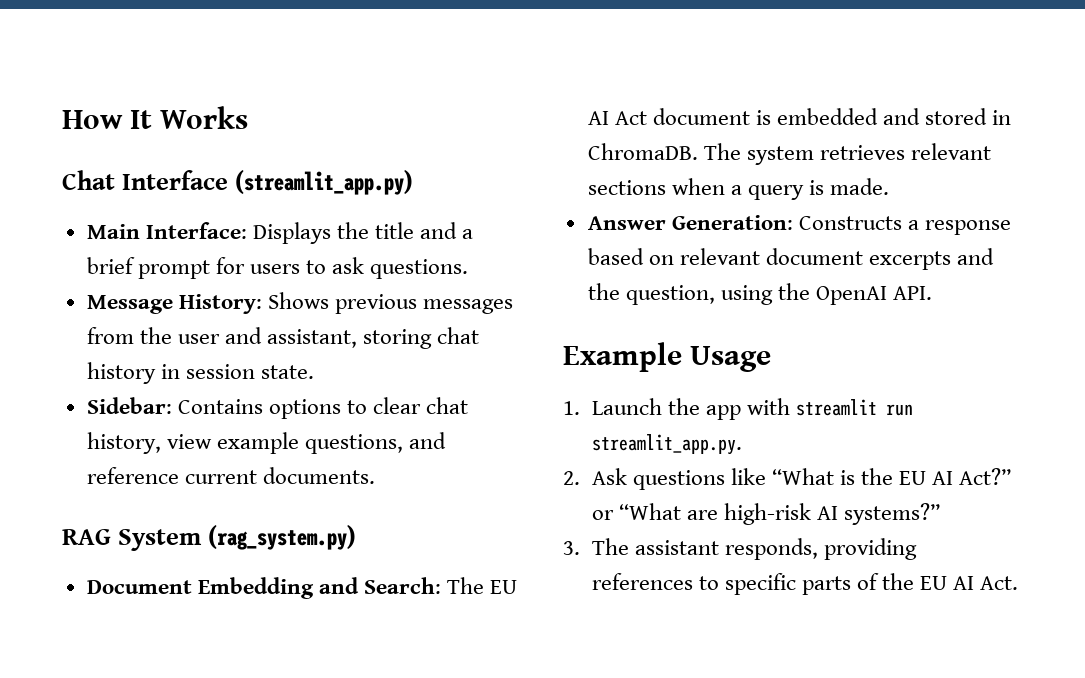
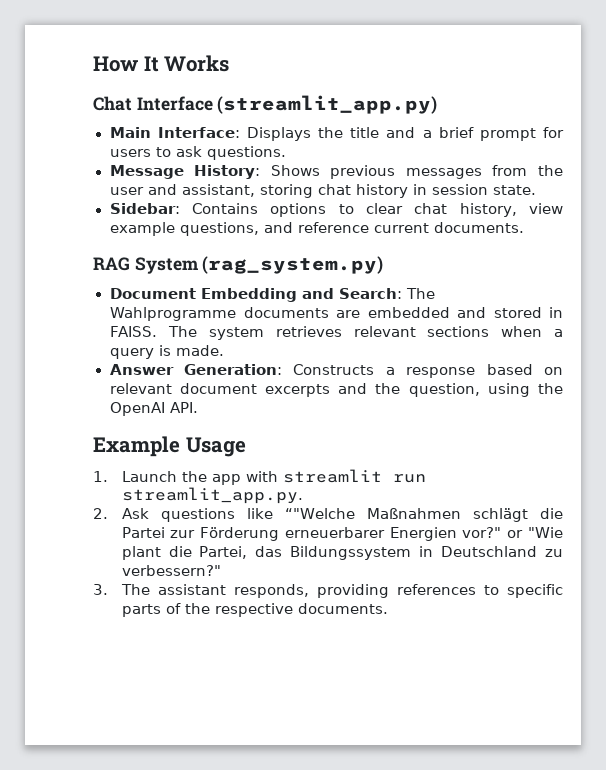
- Document Embedding and Search: The EU AI Act document is embedded and stored in ChromaDB.
+ Document Embedding and Search: The Wahlprogramme documents are embedded and stored in FAISS.
- 2. Ask questions like “What is the EU AI Act?” or “What are high-risk AI systems?”
+ 2. Ask questions like “"Welche Maßnahmen schlägt die Partei zur Förderung erneuerbarer Energien vor?" or "Wie plant die Partei, das Bildungssystem in Deutschland zu verbessern?"
- 3. The assistant responds, providing references to specific parts of the EU AI Act.
+ 3. The assistant responds, providing references to specific parts of the respective documents.

